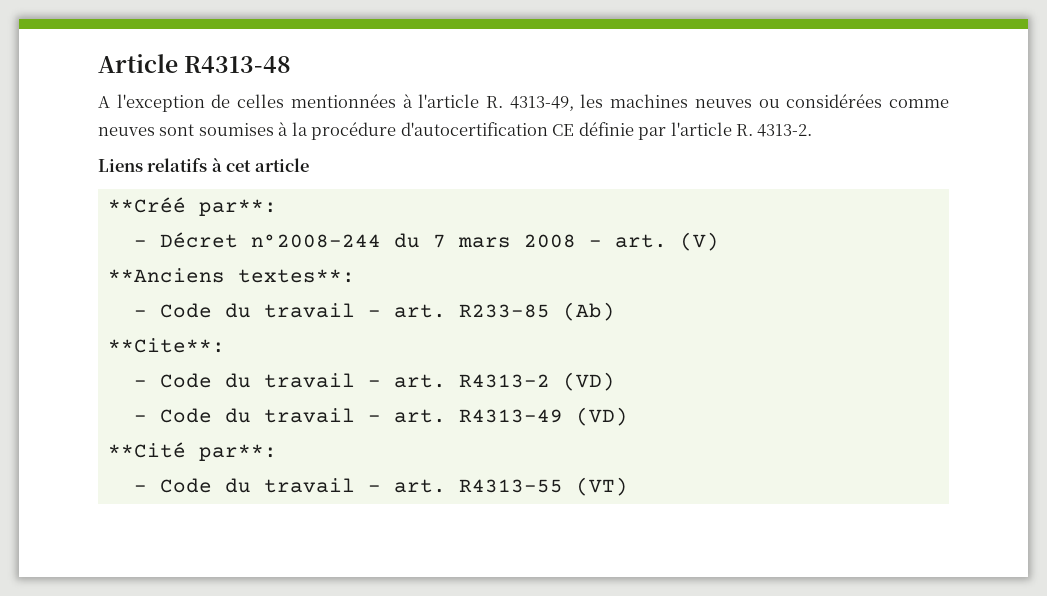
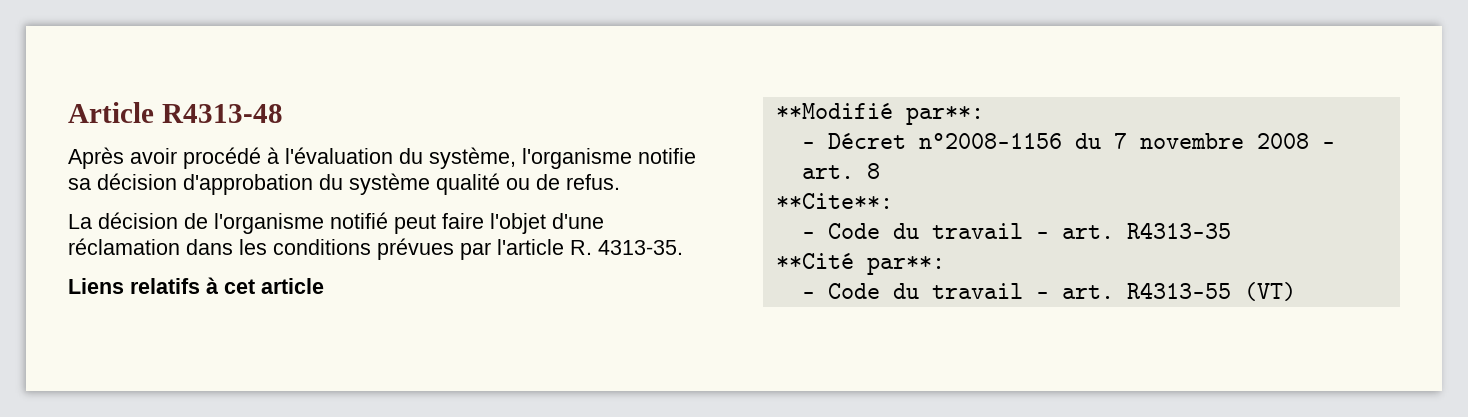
- A l'exception de celles mentionnées à l'article R. 4313-49, les machines neuves ou considérées comme neuves sont soumises à la procédure d'autocertification CE définie par l'article R. 4313-2.
+ Après avoir procédé à l'évaluation du système, l'organisme notifie sa décision d'approbation du système qualité ou de refus.
+ La décision de l'organisme notifié peut faire l'objet d'une réclamation dans les conditions prévues par l'article R. 4313-35.
- **Créé par**:
+ **Modifié par**:
- - Décret n°2008-244 du 7 mars 2008 - art. (V)
- **Anciens textes**:
- - Code du travail - art. R233-85 (Ab)
+ - Décret n°2008-1156 du 7 novembre 2008 - art. 8
- - Code du travail - art. R4313-2 (VD)
- - Code du travail - art. R4313-49 (VD)
+ - Code du travail - art. R4313-35

